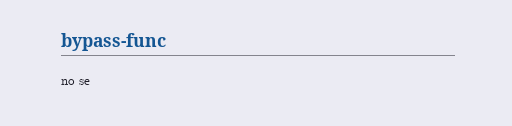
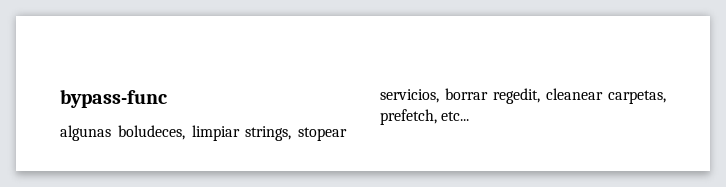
- no se
+ algunas boludeces, limpiar strings, stopear servicios, borrar regedit, cleanear carpetas, prefetch, etc...

